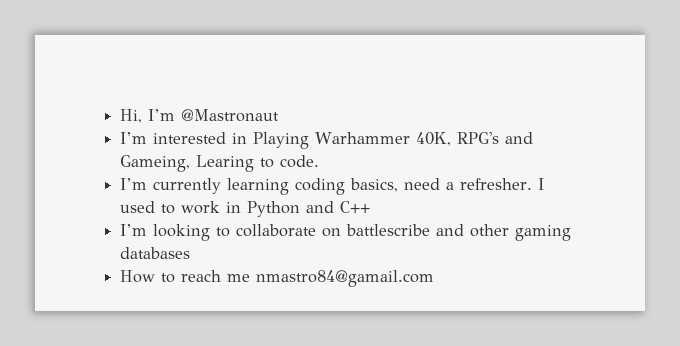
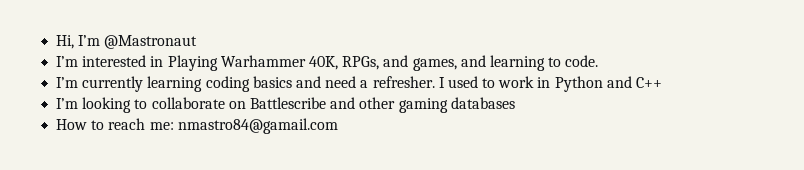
- I’m interested in Playing Warhammer 40K, RPG's and Gameing, Learing to code.
+ I’m interested in Playing Warhammer 40K, RPGs, and games, and learning to code.
- I’m currently learning coding basics, need a refresher.
+ I’m currently learning coding basics and need a refresher.
- I’m looking to collaborate on battlescribe and other gaming databases
+ I’m looking to collaborate on Battlescribe and other gaming databases
- How to reach me nmastro84@gamail.com
+ How to reach me: nmastro84@gamail.com

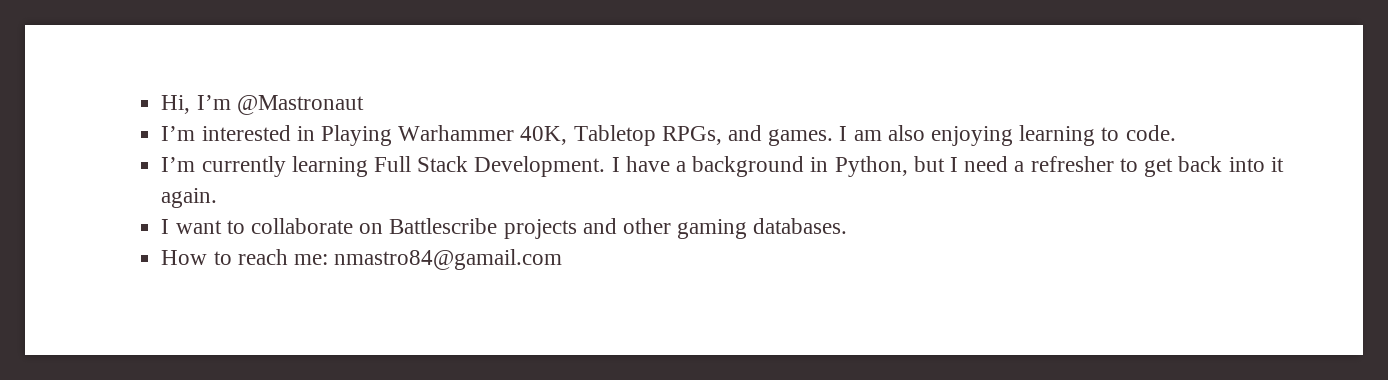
- I’m interested in Playing Warhammer 40K, RPGs, and games, and learning to code.
+ I’m interested in Playing Warhammer 40K, Tabletop RPGs, and games. I am also enjoying learning to code.
- I’m currently learning coding basics and need a refresher. I used to work in Python and C++
- I’m looking to collaborate on Battlescribe and other gaming databases
+ I’m currently learning Full Stack Development. I have a background in Python, but I need a refresher to get back into it again.
+ I want to collaborate on Battlescribe projects and other gaming databases.

